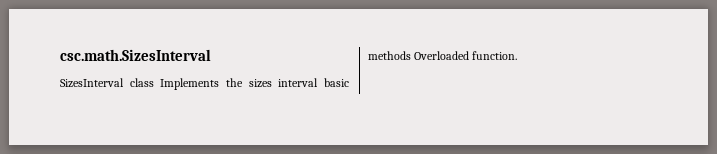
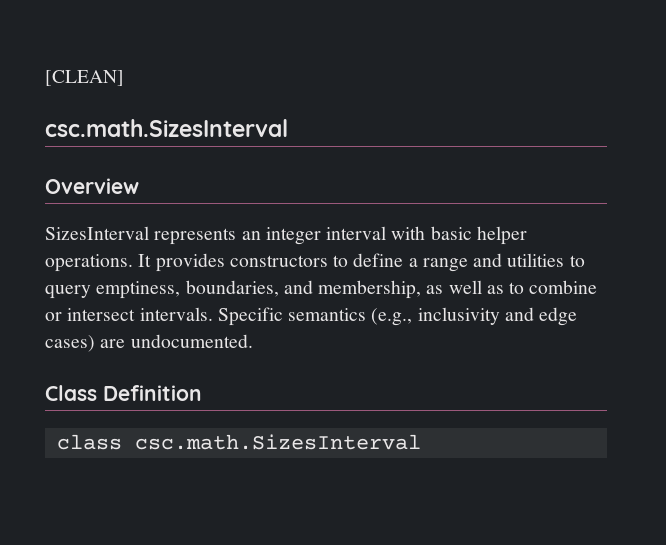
+ [CLEAN]
  csc.math.SizesInterval
+ Overview
- SizesInterval class Implements the sizes interval basic methods Overloaded function.
+ SizesInterval represents an integer interval with basic helper operations. It provides constructors to define a range and utilities to query emptiness, boundaries, and membership, as well as to combine or intersect intervals. Specific semantics (e.g., inclusivity and edge cases) are undocumented.
+ Class Definition
+ class csc.math.SizesInterval

